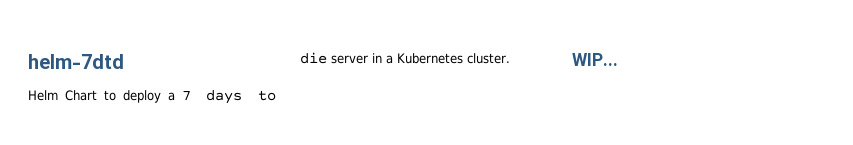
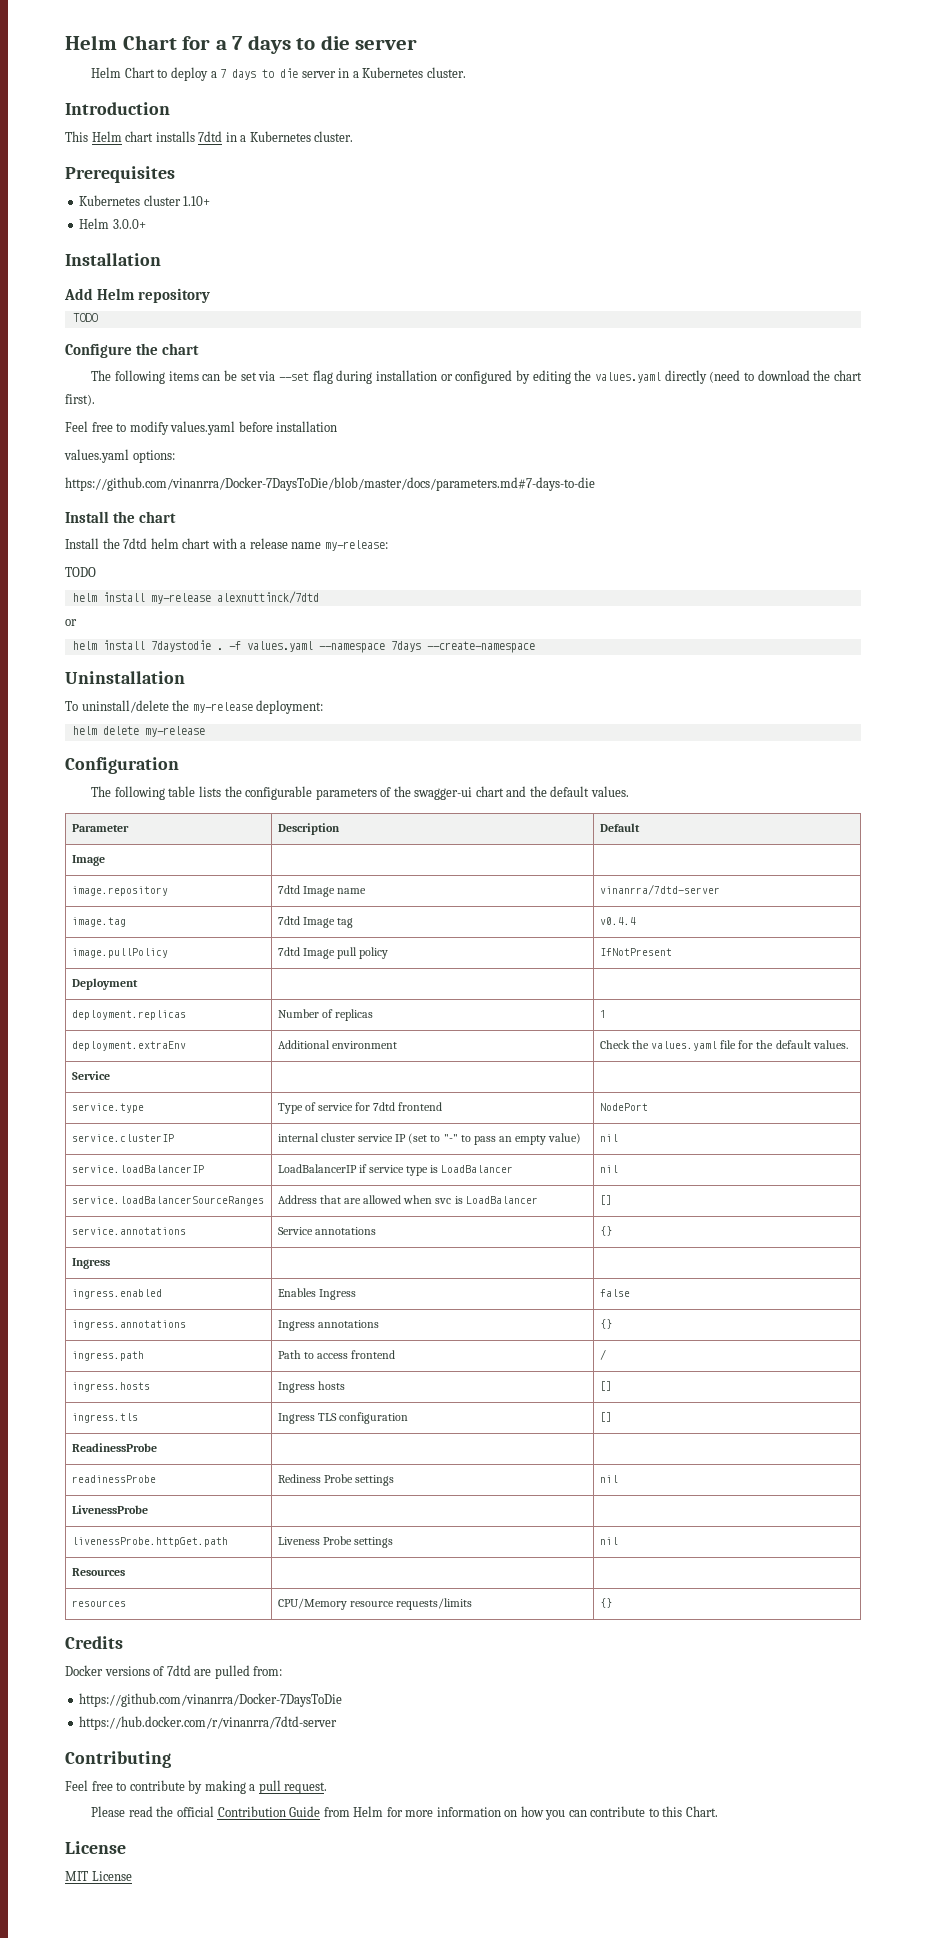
- helm-7dtd
+ Helm Chart for a 7 days to die server
- WIP...
+ Introduction
+ This Helm chart installs 7dtd in a Kubernetes cluster.
+ Prerequisites
+ Kubernetes cluster 1.10+
+ Helm 3.0.0+
+ Installation
+ Add Helm repository
+ TODO
+ Configure the chart
+ The following items can be set via --set flag during installation or configured by editing the values.yaml directly (need to download the chart first).
+ Feel free to modify values.yaml before installation
+ values.yaml options:
+ https://github.com/vinanrra/Docker-7DaysToDie/blob/master/docs/parameters.md#7-days-to-die
+ Install the chart
+ Install the 7dtd helm chart with a release name my-release:
+ TODO
+ helm install my-release alexnuttinck/7dtd
+ or
+ helm install 7daystodie . -f values.yaml --namespace 7days --create-namespace
+ Uninstallation
+ To uninstall/delete the my-release deployment:
+ helm delete my-release
+ Configuration
+ The following table lists the configurable parameters of the swagger-ui chart and the default values.
+ Parameter | Description | Default
+ Image | |
+ image.repository | 7dtd Image name | vinanrra/7dtd-server
+ image.tag | 7dtd Image tag | v0.4.4
+ image.pullPolicy | 7dtd Image pull policy | IfNotPresent
+ Deployment | |
+ deployment.replicas | Number of replicas | 1
+ deployment.extraEnv | Additional environment | Check the values.yaml file for the default values.
+ Service | |
+ service.type | Type of service for 7dtd frontend | NodePort
+ service.clusterIP | internal cluster service IP (set to "-" to pass an empty value) | nil
+ service.loadBalancerIP | LoadBalancerIP if service type is LoadBalancer | nil
+ service.loadBalancerSourceRanges | Address that are allowed when svc is LoadBalancer | []
+ service.annotations | Service annotations | {}
+ Ingress | |
+ ingress.enabled | Enables Ingress | false
+ ingress.annotations | Ingress annotations | {}
+ ingress.path | Path to access frontend | /
+ ingress.hosts | Ingress hosts | []
+ ingress.tls | Ingress TLS configuration | []
+ ReadinessProbe | |
+ readinessProbe | Rediness Probe settings | nil
+ LivenessProbe | |
+ livenessProbe.httpGet.path | Liveness Probe settings | nil
+ Resources | |
+ resources | CPU/Memory resource requests/limits | {}
+ Credits
+ Docker versions of 7dtd are pulled from:
+ https://github.com/vinanrra/Docker-7DaysToDie
+ https://hub.docker.com/r/vinanrra/7dtd-server
+ Contributing
+ Feel free to contribute by making a pull request.
+ Please read the official Contribution Guide from Helm for more information on how you can contribute to this Chart.
+ License
+ MIT License

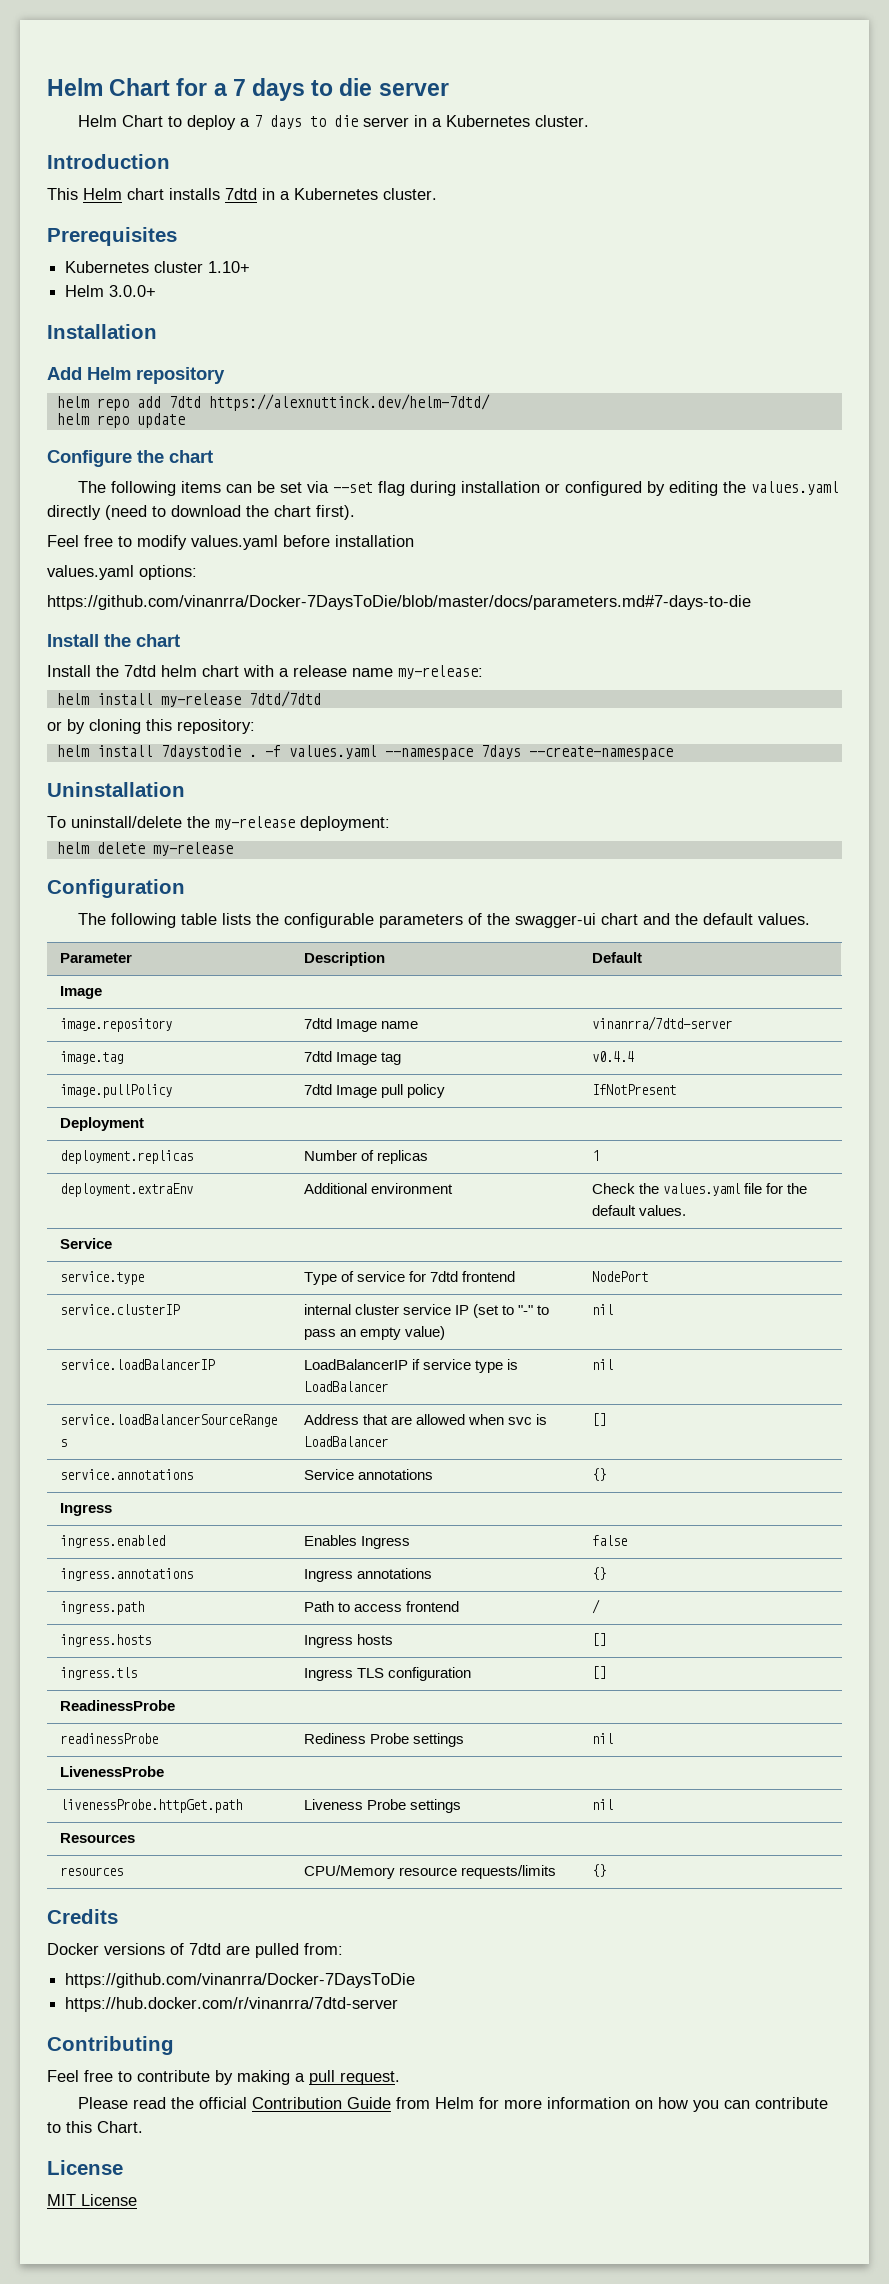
  Add Helm repository
- TODO
+ helm repo add 7dtd https://alexnuttinck.dev/helm-7dtd/
+ helm repo update
  Install the 7dtd helm chart with a release name my-release:
- TODO
- helm install my-release alexnuttinck/7dtd
- or
+ helm install my-release 7dtd/7dtd
+ or by cloning this repository:

